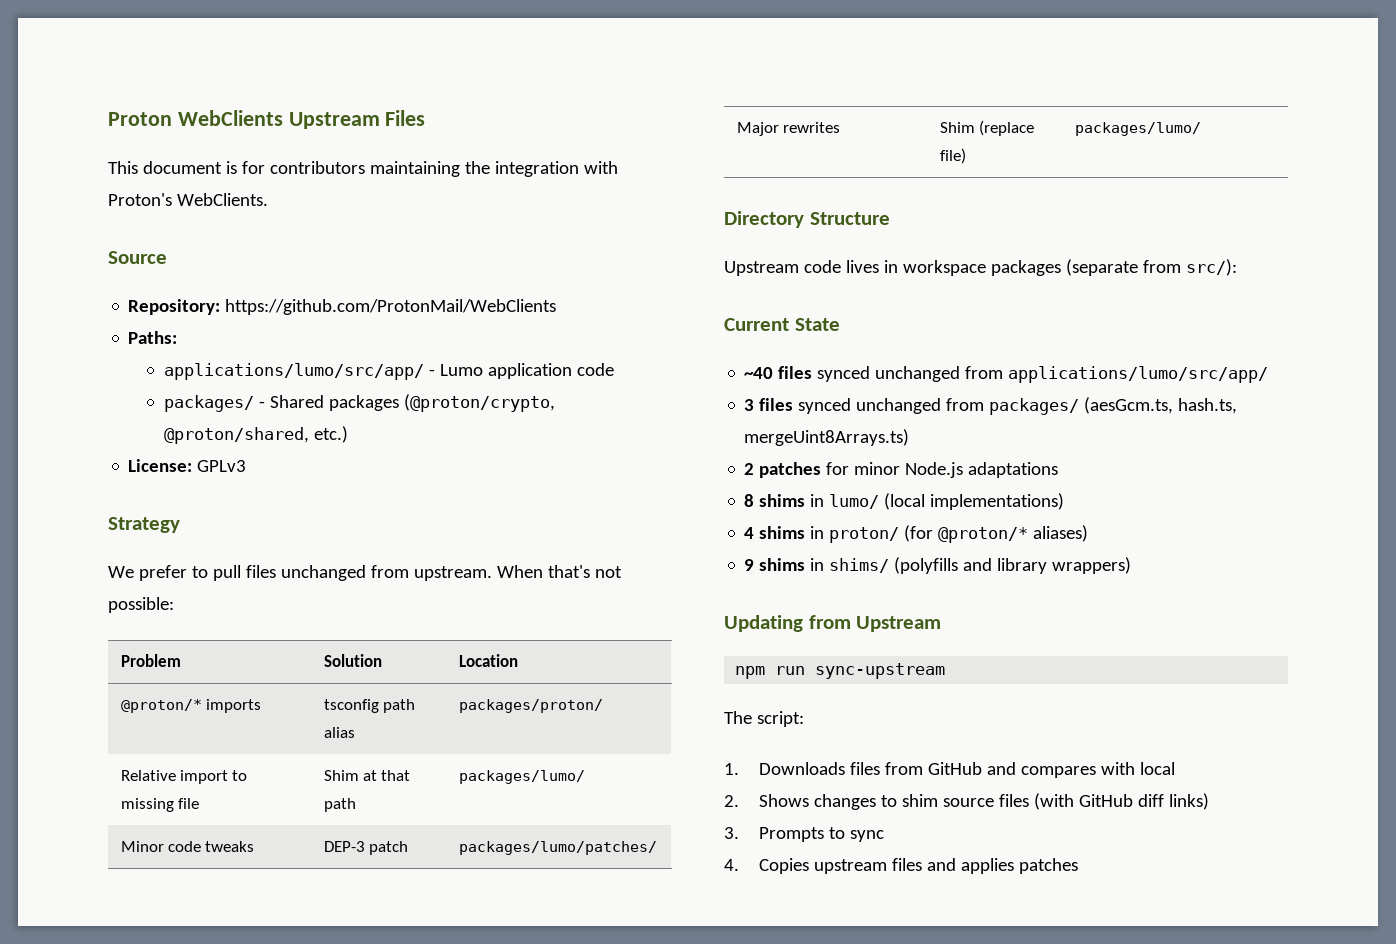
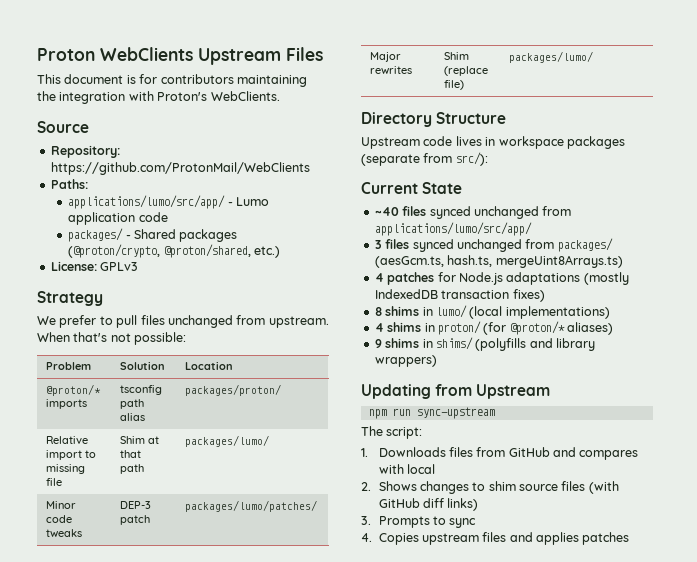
- 2 patches for minor Node.js adaptations
+ 4 patches for Node.js adaptations (mostly IndexedDB transaction fixes)

